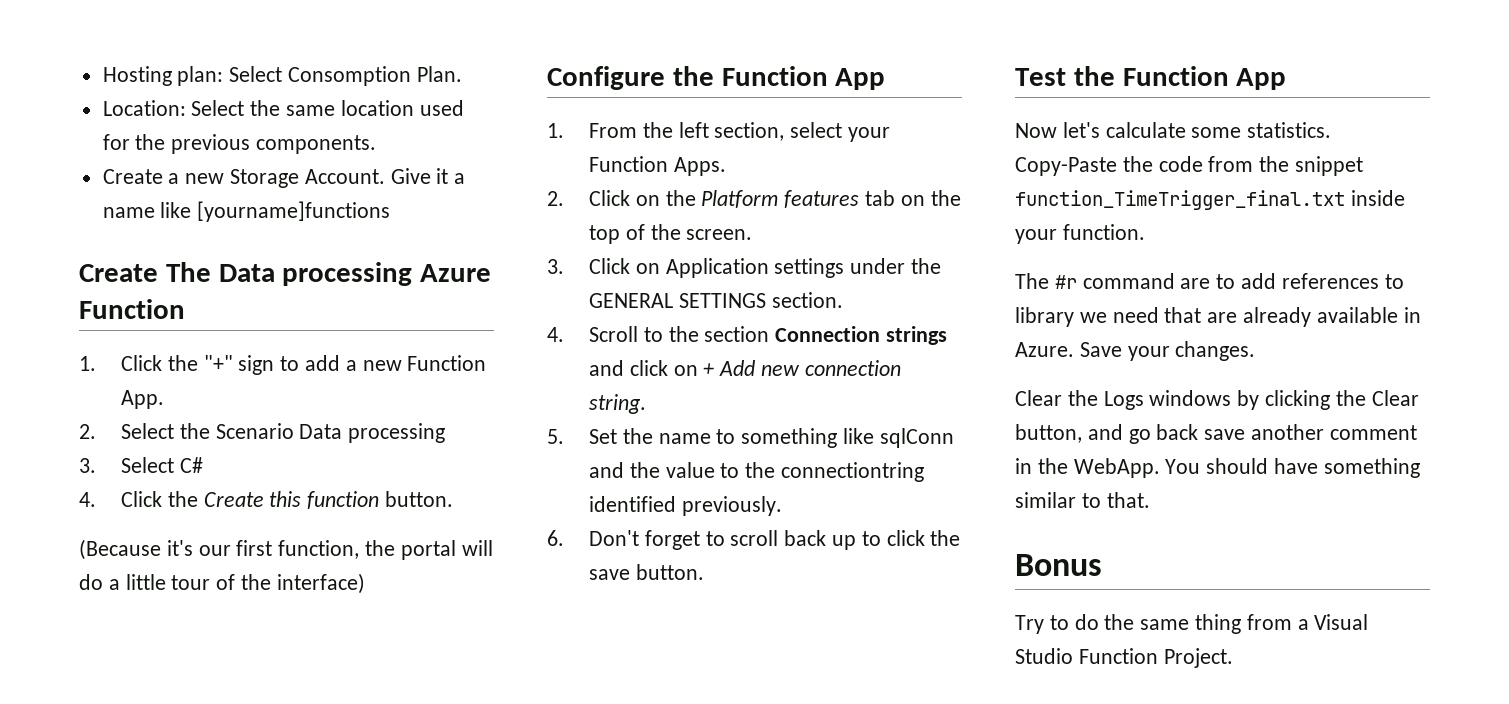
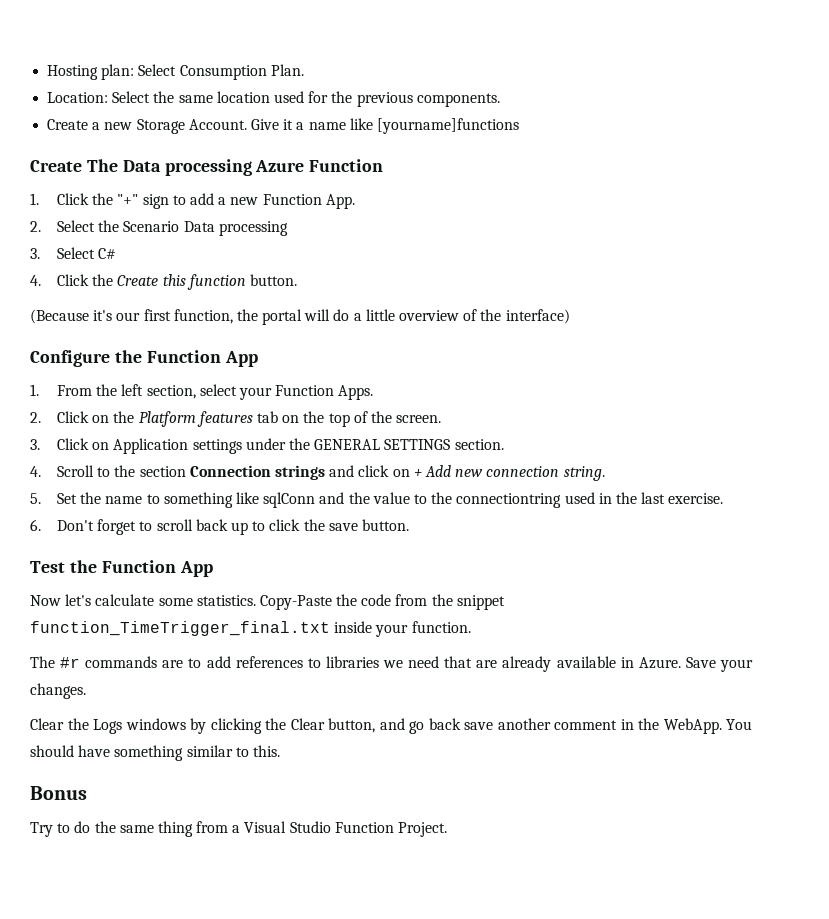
- Hosting plan: Select Consomption Plan.
+ Hosting plan: Select Consumption Plan.
- (Because it's our first function, the portal will do a little tour of the interface)
+ (Because it's our first function, the portal will do a little overview of the interface)
- 5. Set the name to something like sqlConn and the value to the connectiontring identified previously.
+ 5. Set the name to something like sqlConn and the value to the connectiontring used in the last exercise.
- The #r command are to add references to library we need that are already available in Azure.
+ The #r commands are to add references to libraries we need that are already available in Azure.
- You should have something similar to that.
+ You should have something similar to this.

